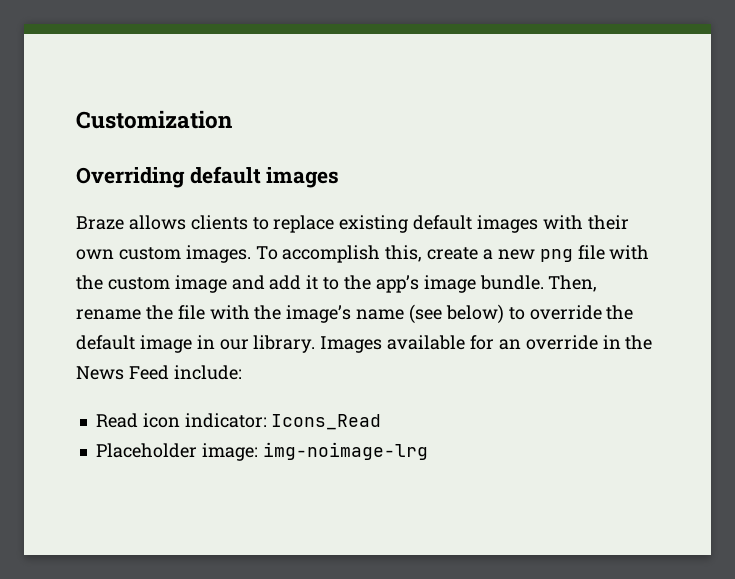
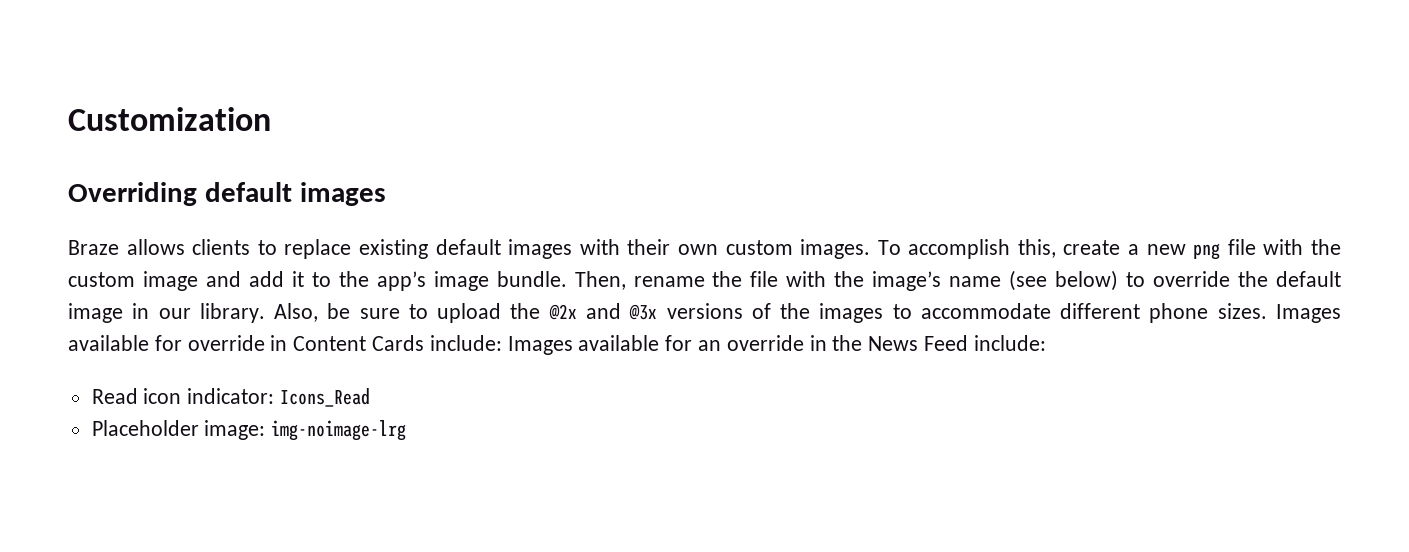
- Images available for an override in the News Feed include:
+ Also, be sure to upload the @2x and @3x versions of the images to accommodate different phone sizes. Images available for override in Content Cards include: Images available for an override in the News Feed include:

